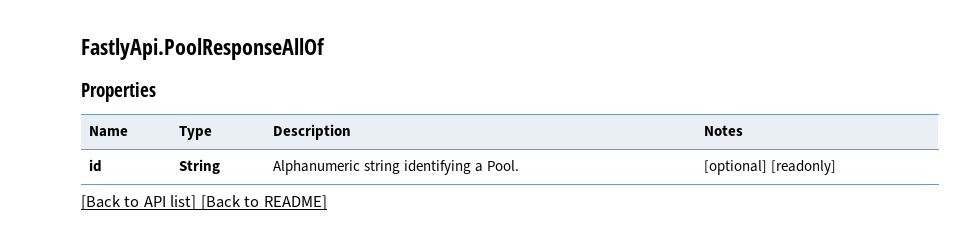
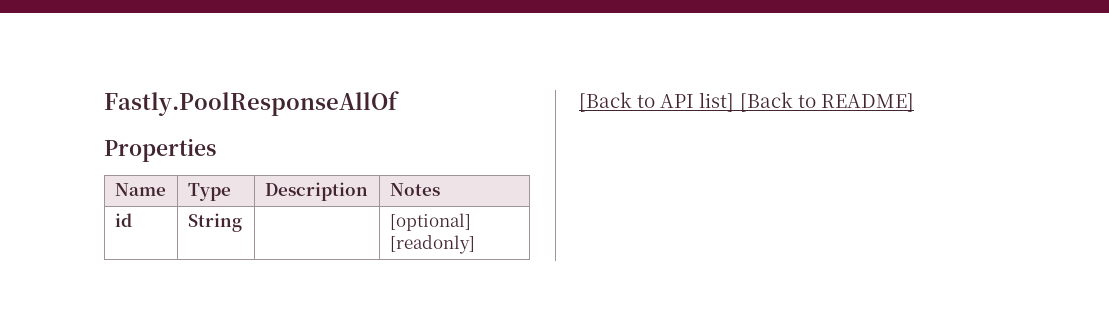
- FastlyApi.PoolResponseAllOf
+ Fastly.PoolResponseAllOf
- id | String | Alphanumeric string identifying a Pool. | [optional] [readonly]
+ id | String | | [optional] [readonly]

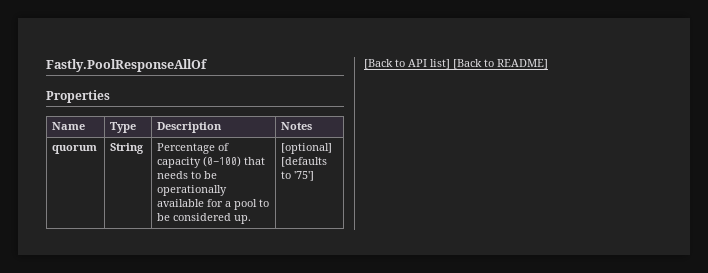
- id | String | | [optional] [readonly]
+ quorum | String | Percentage of capacity (0-100) that needs to be operationally available for a pool to be considered up. | [optional] [defaults to '75']

